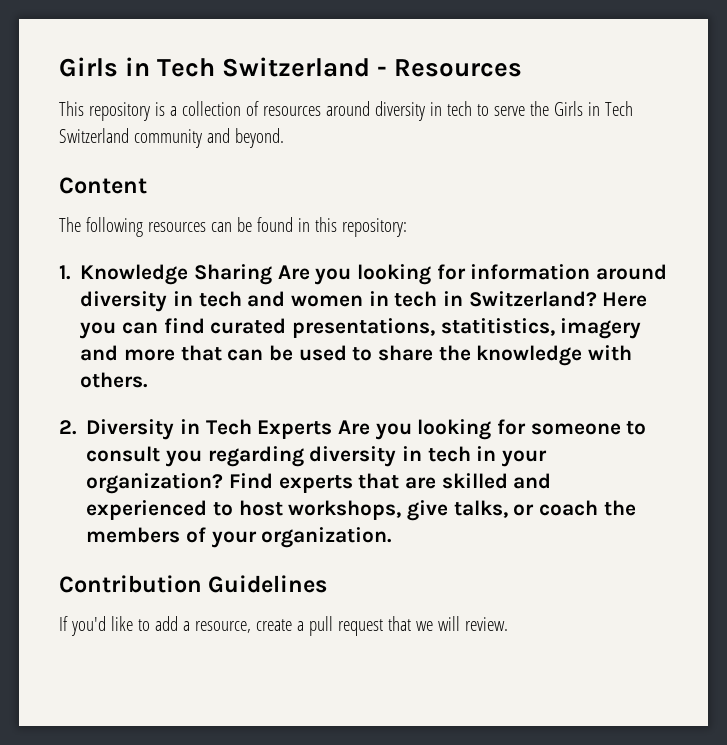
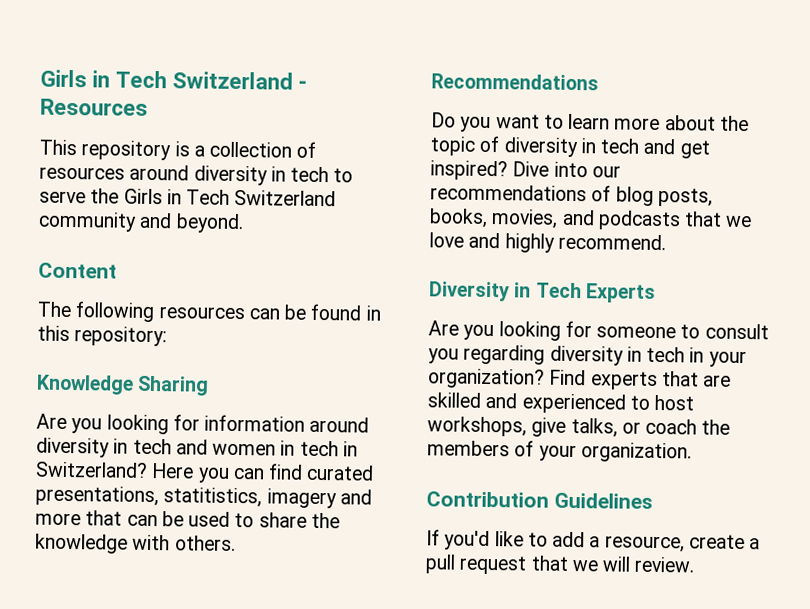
- 1. Knowledge Sharing Are you looking for information around diversity in tech and women in tech in Switzerland?
+ Knowledge Sharing
+ Are you looking for information around diversity in tech and women in tech in Switzerland?
- 2. Diversity in Tech Experts Are you looking for someone to consult you regarding diversity in tech in your organization?
+ Recommendations
+ Do you want to learn more about the topic of diversity in tech and get inspired? Dive into our recommendations of blog posts, books, movies, and podcasts that we love and highly recommend.
+ Diversity in Tech Experts
+ Are you looking for someone to consult you regarding diversity in tech in your organization?

